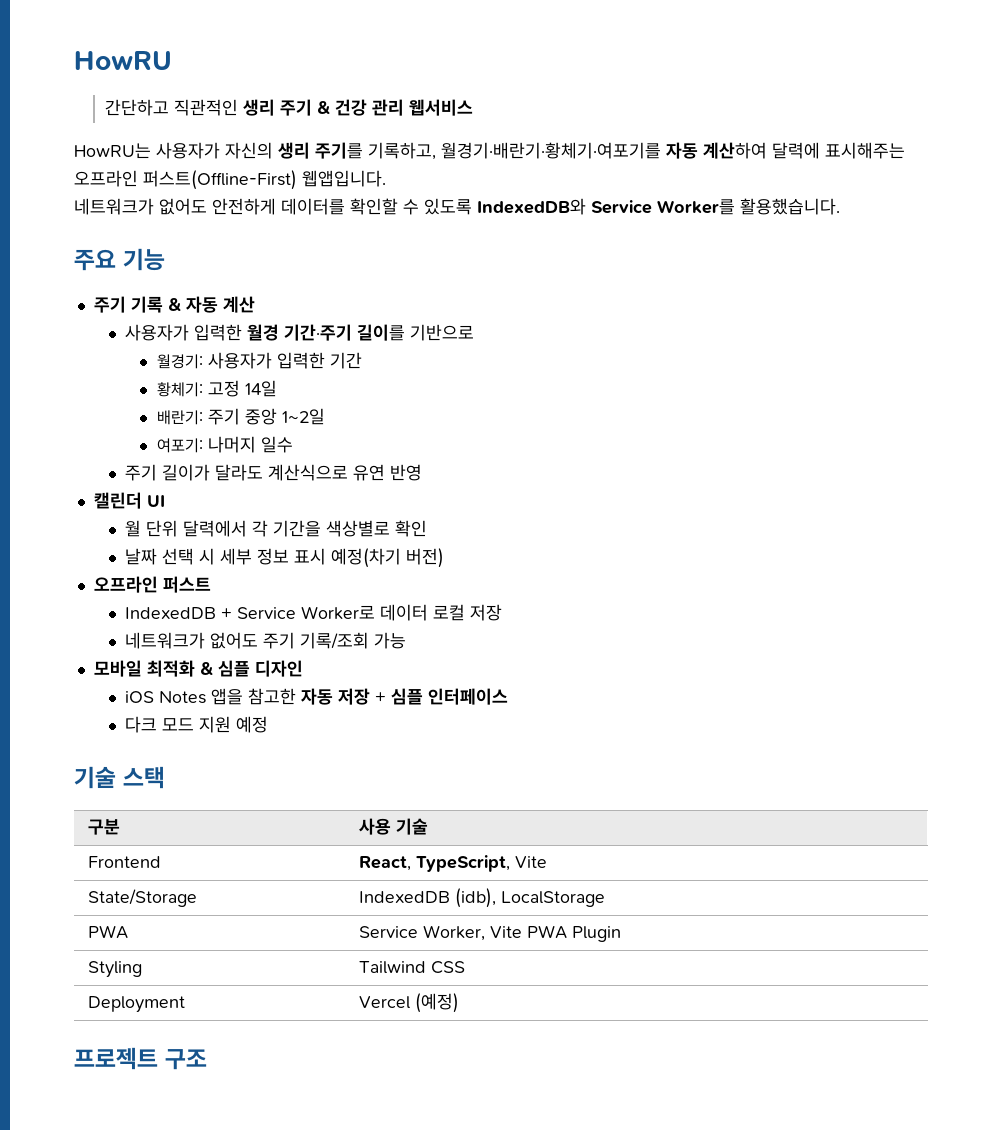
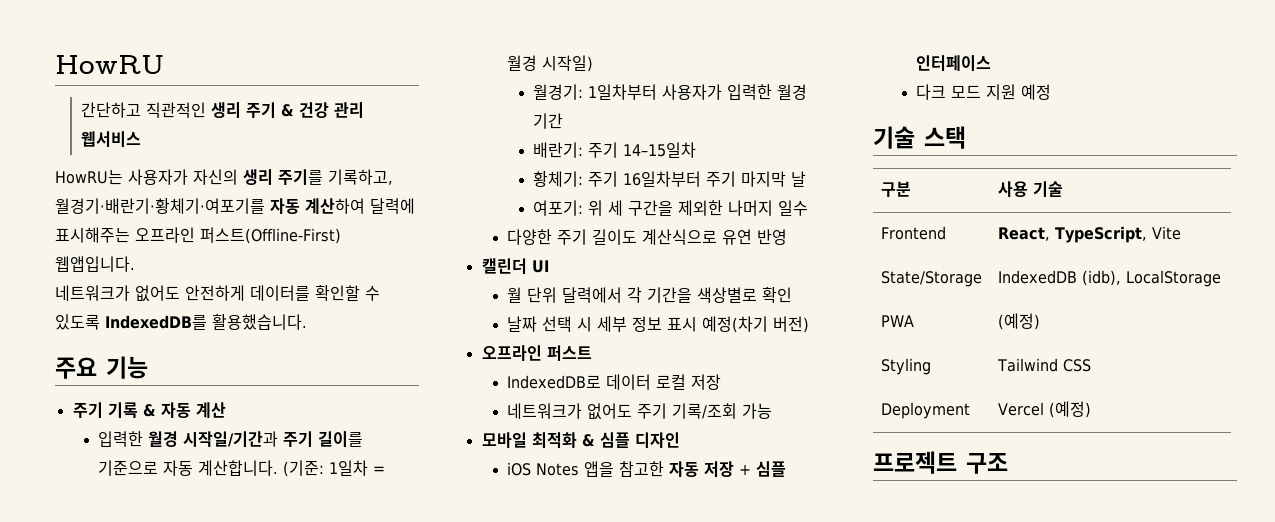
- 네트워크가 없어도 안전하게 데이터를 확인할 수 있도록 IndexedDB와 Service Worker를 활용했습니다.
+ 네트워크가 없어도 안전하게 데이터를 확인할 수 있도록 IndexedDB를 활용했습니다.
- 사용자가 입력한 월경 기간·주기 길이를 기반으로
- 월경기: 사용자가 입력한 기간
- 황체기: 고정 14일
- 배란기: 주기 중앙 1~2일
- 여포기: 나머지 일수
+ 입력한 월경 시작일/기간과 주기 길이를 기준으로 자동 계산합니다. (기준: 1일차 = 월경 시작일)
+ 월경기: 1일차부터 사용자가 입력한 월경 기간
+ 배란기: 주기 14–15일차
+ 황체기: 주기 16일차부터 주기 마지막 날
+ 여포기: 위 세 구간을 제외한 나머지 일수
- 주기 길이가 달라도 계산식으로 유연 반영
+ 다양한 주기 길이도 계산식으로 유연 반영
- IndexedDB + Service Worker로 데이터 로컬 저장
+ IndexedDB로 데이터 로컬 저장
- PWA | Service Worker, Vite PWA Plugin
+ PWA | (예정)

